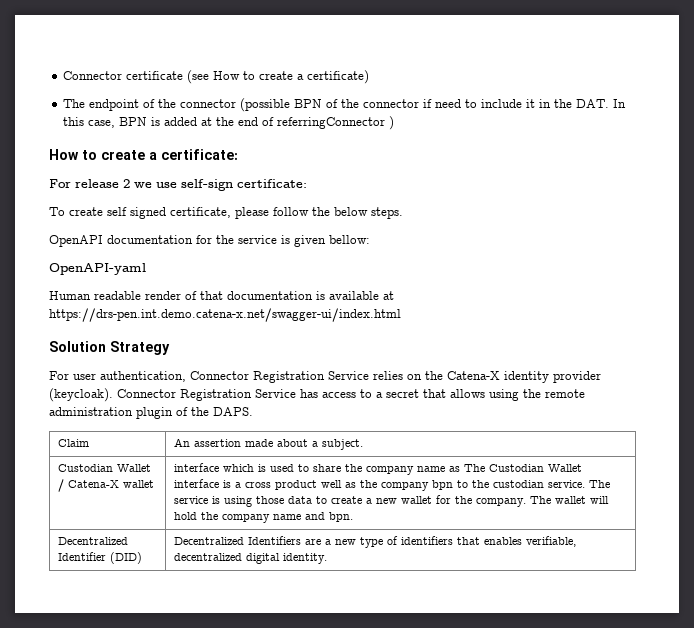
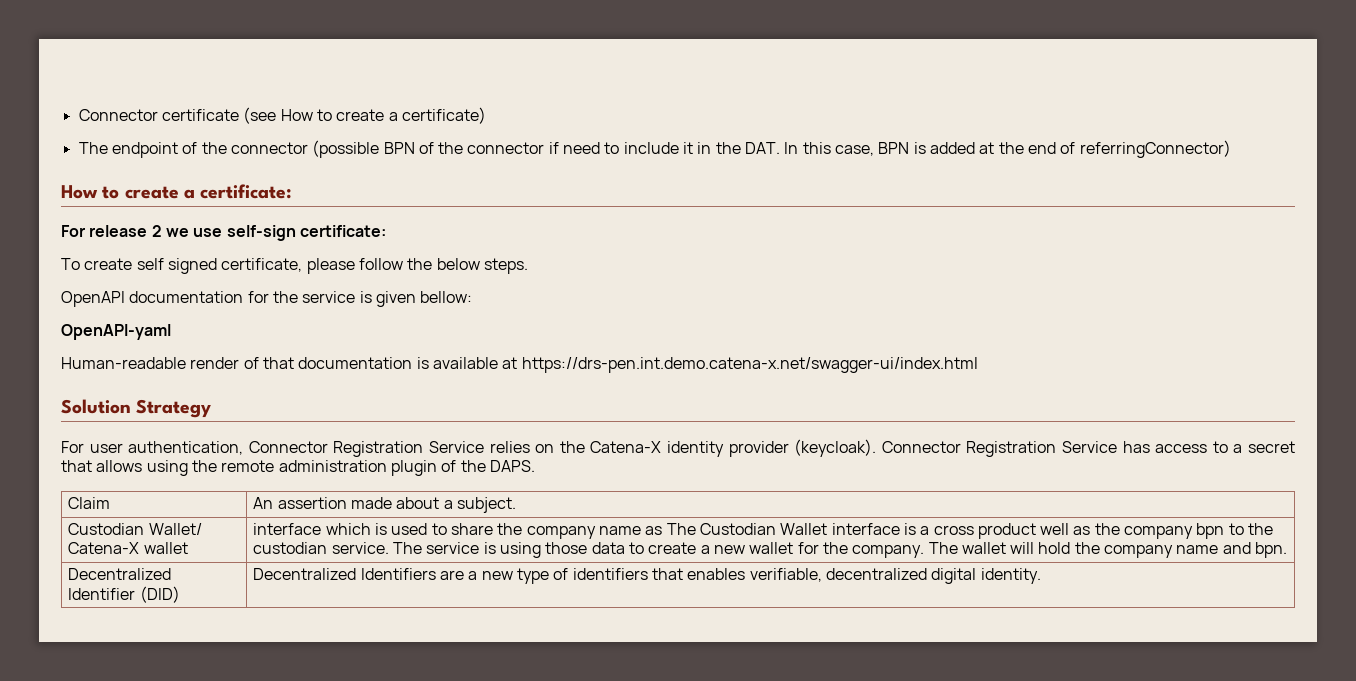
- The endpoint of the connector (possible BPN of the connector if need to include it in the DAT. In this case, BPN is added at the end of referringConnector )
+ The endpoint of the connector (possible BPN of the connector if need to include it in the DAT. In this case, BPN is added at the end of referringConnector)
- Human readable render of that documentation is available at https://drs-pen.int.demo.catena-x.net/swagger-ui/index.html
+ Human-readable render of that documentation is available at https://drs-pen.int.demo.catena-x.net/swagger-ui/index.html
- Custodian Wallet / Catena-X wallet
+ Custodian Wallet/ Catena-X wallet

